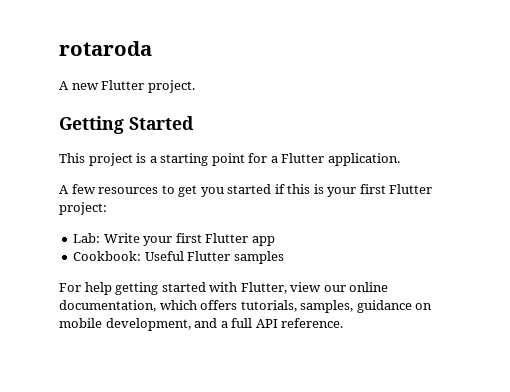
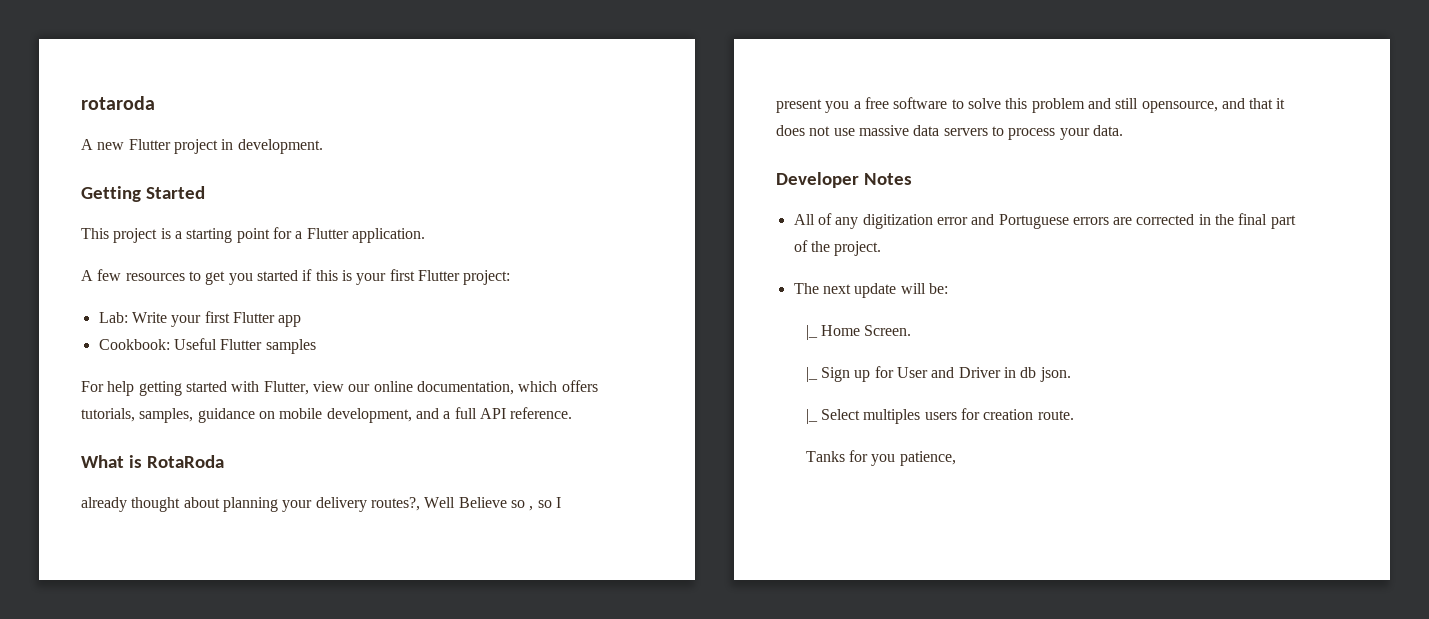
- A new Flutter project.
+ A new Flutter project in development.
+ What is RotaRoda
+ already thought about planning your delivery routes?, Well Believe so , so I present you a free software to solve this problem and still opensource, and that it does not use massive data servers to process your data.
+ Developer Notes
+ All of any digitization error and Portuguese errors are corrected in the final part of the project.
+ The next update will be:
+ |_ Home Screen.
+ |_ Sign up for User and Driver in db json.
+ |_ Select multiples users for creation route.
+ Tanks for you patience,

